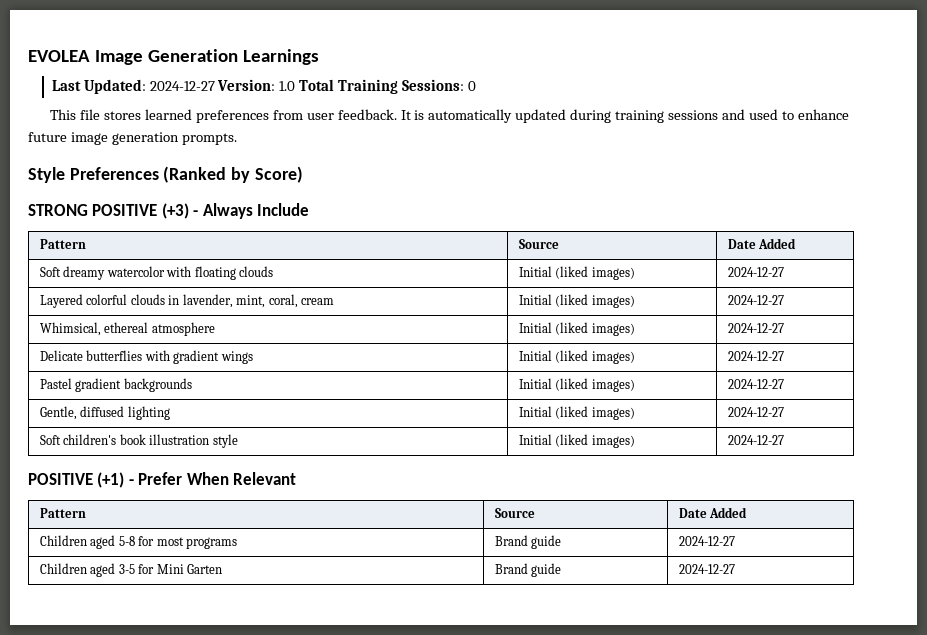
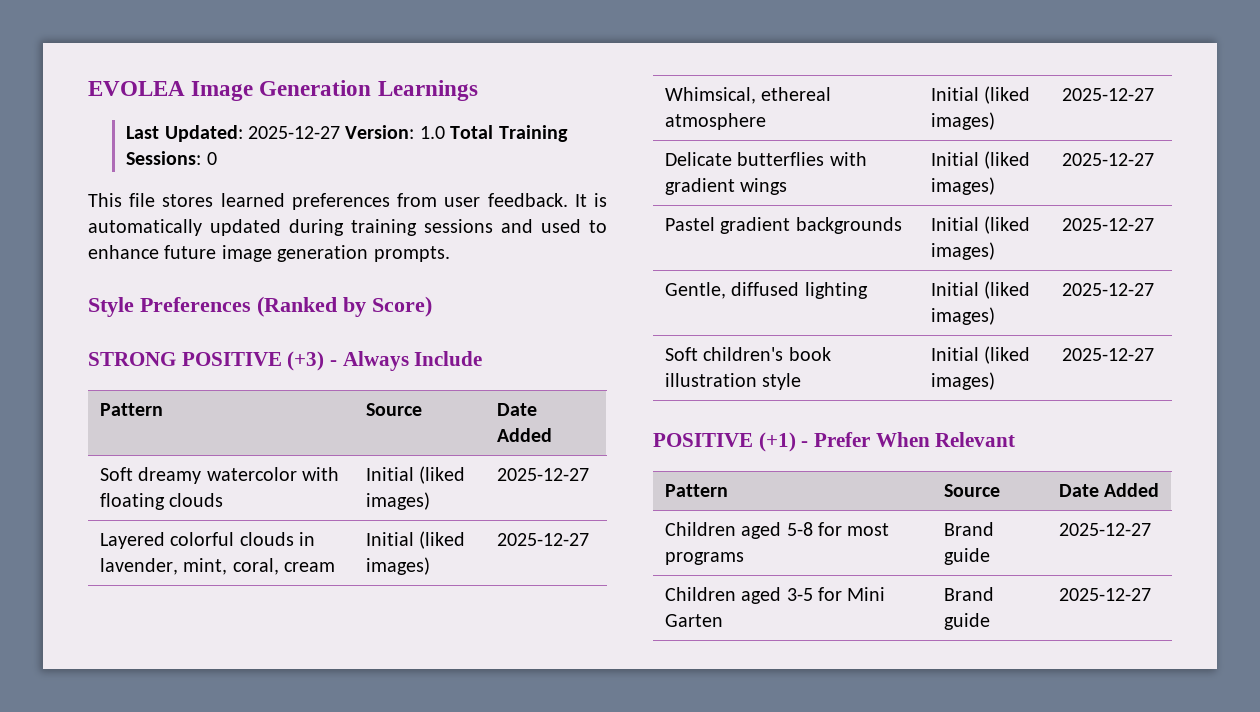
- Last Updated: 2024-12-27 Version: 1.0 Total Training Sessions: 0
+ Last Updated: 2025-12-27 Version: 1.0 Total Training Sessions: 0
- Soft dreamy watercolor with floating clouds | Initial (liked images) | 2024-12-27
+ Soft dreamy watercolor with floating clouds | Initial (liked images) | 2025-12-27
- Layered colorful clouds in lavender, mint, coral, cream | Initial (liked images) | 2024-12-27
+ Layered colorful clouds in lavender, mint, coral, cream | Initial (liked images) | 2025-12-27
- Whimsical, ethereal atmosphere | Initial (liked images) | 2024-12-27
+ Whimsical, ethereal atmosphere | Initial (liked images) | 2025-12-27
- Delicate butterflies with gradient wings | Initial (liked images) | 2024-12-27
+ Delicate butterflies with gradient wings | Initial (liked images) | 2025-12-27
- Pastel gradient backgrounds | Initial (liked images) | 2024-12-27
+ Pastel gradient backgrounds | Initial (liked images) | 2025-12-27
- Gentle, diffused lighting | Initial (liked images) | 2024-12-27
+ Gentle, diffused lighting | Initial (liked images) | 2025-12-27
- Soft children's book illustration style | Initial (liked images) | 2024-12-27
+ Soft children's book illustration style | Initial (liked images) | 2025-12-27
- Children aged 5-8 for most programs | Brand guide | 2024-12-27
+ Children aged 5-8 for most programs | Brand guide | 2025-12-27
- Children aged 3-5 for Mini Garten | Brand guide | 2024-12-27
+ Children aged 3-5 for Mini Garten | Brand guide | 2025-12-27

